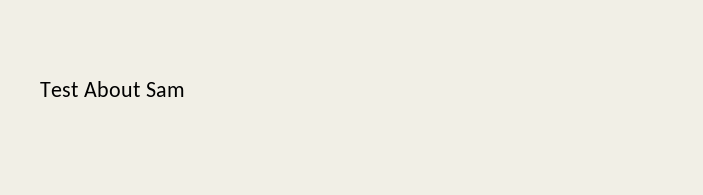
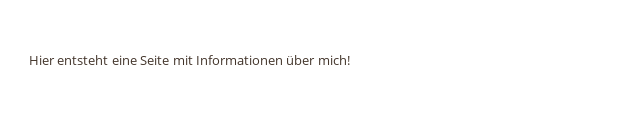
- Test About Sam
+ Hier entsteht eine Seite mit Informationen über mich!

